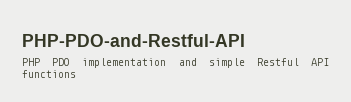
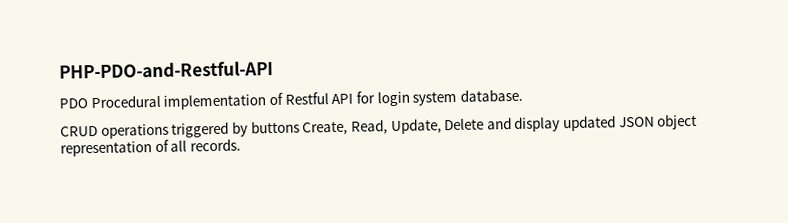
- PHP PDO implementation and simple Restful API functions
+ PDO Procedural implementation of Restful API for login system database.
+ CRUD operations triggered by buttons Create, Read, Update, Delete and display updated JSON object representation of all records.

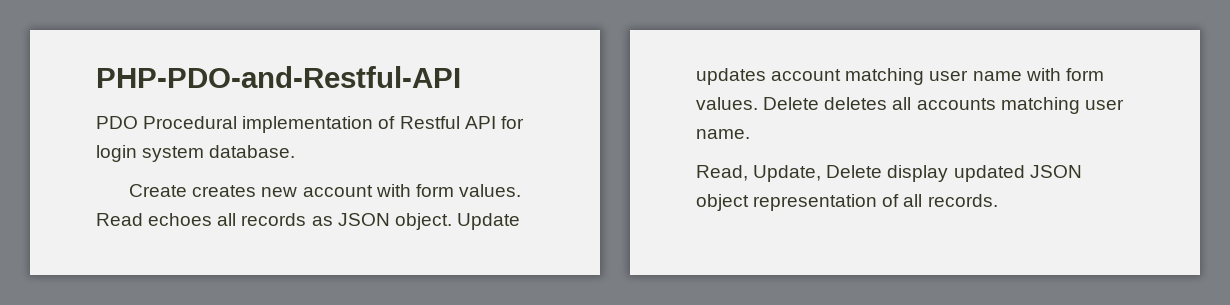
- CRUD operations triggered by buttons Create, Read, Update, Delete and display updated JSON object representation of all records.
+ Create creates new account with form values. Read echoes all records as JSON object. Update updates account matching user name with form values. Delete deletes all accounts matching user name.
+ Read, Update, Delete display updated JSON object representation of all records.

